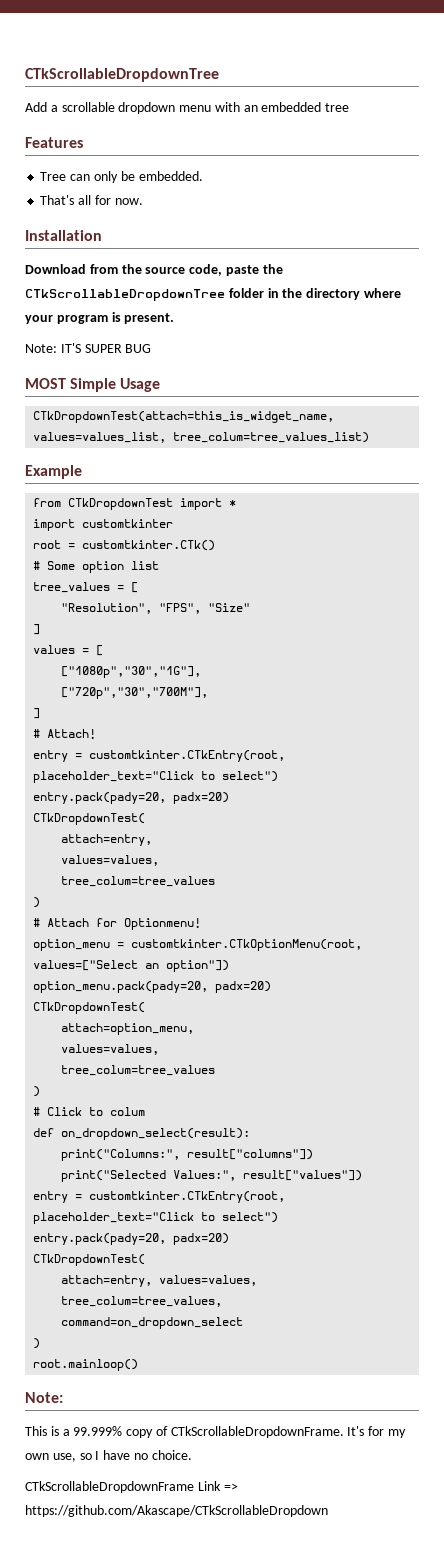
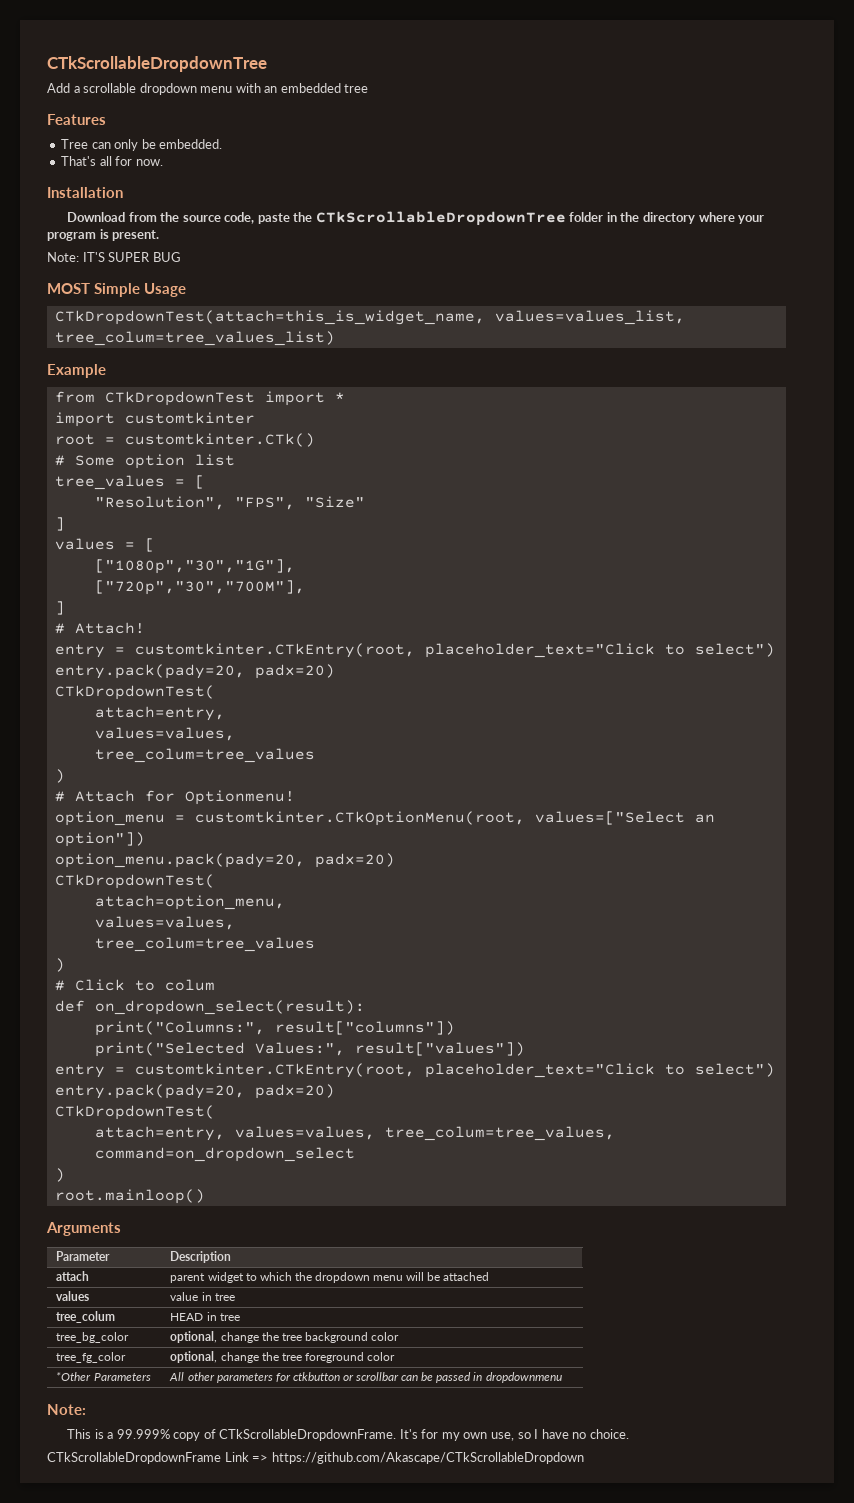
+ Arguments
+ Parameter | Description
+ attach | parent widget to which the dropdown menu will be attached
+ values | value in tree
+ tree_colum | HEAD in tree
+ tree_bg_color | optional, change the tree background color
+ tree_fg_color | optional, change the tree foreground color
+ *Other Parameters | All other parameters for ctkbutton or scrollbar can be passed in dropdownmenu

